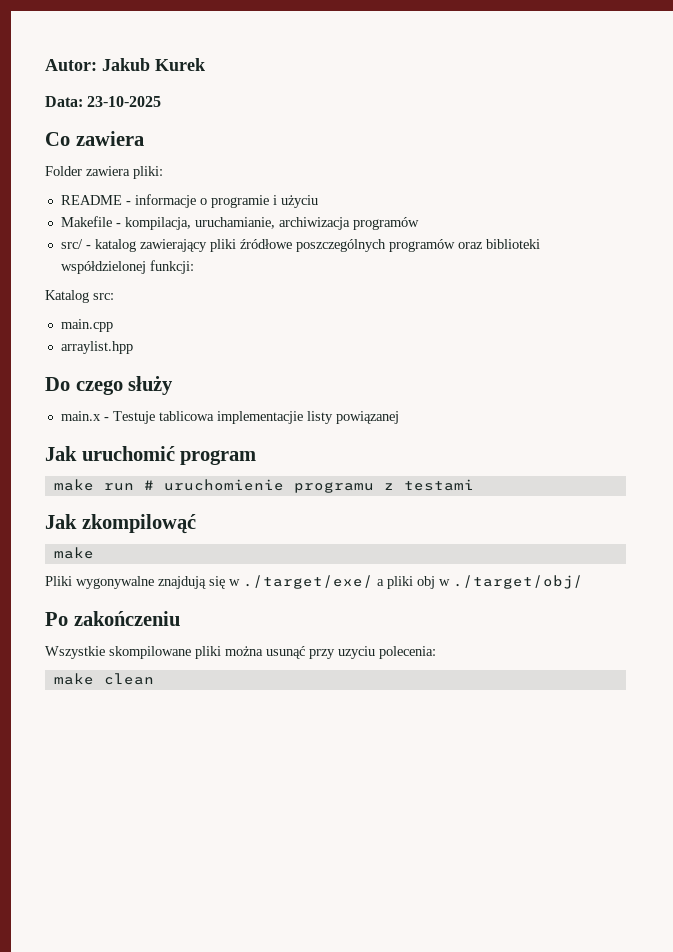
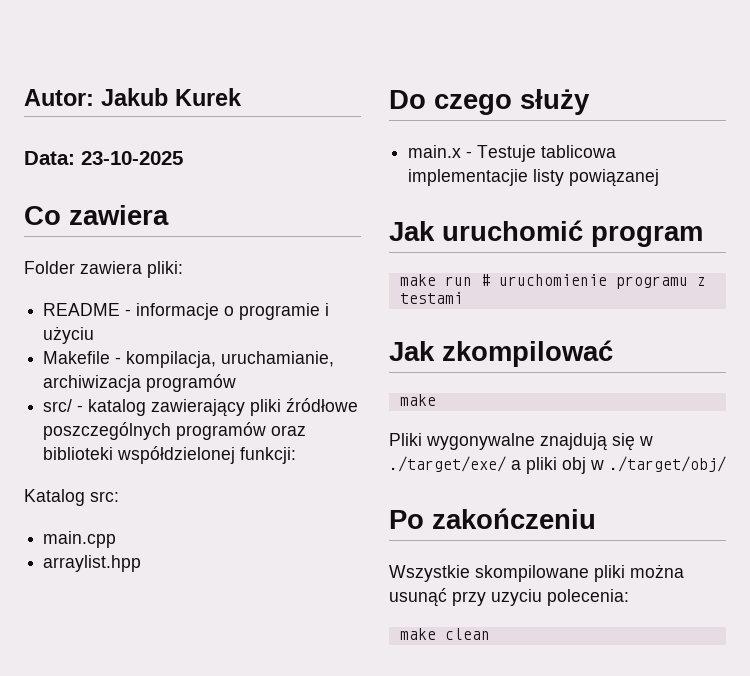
- Jak zkompilowąć
+ Jak zkompilować

